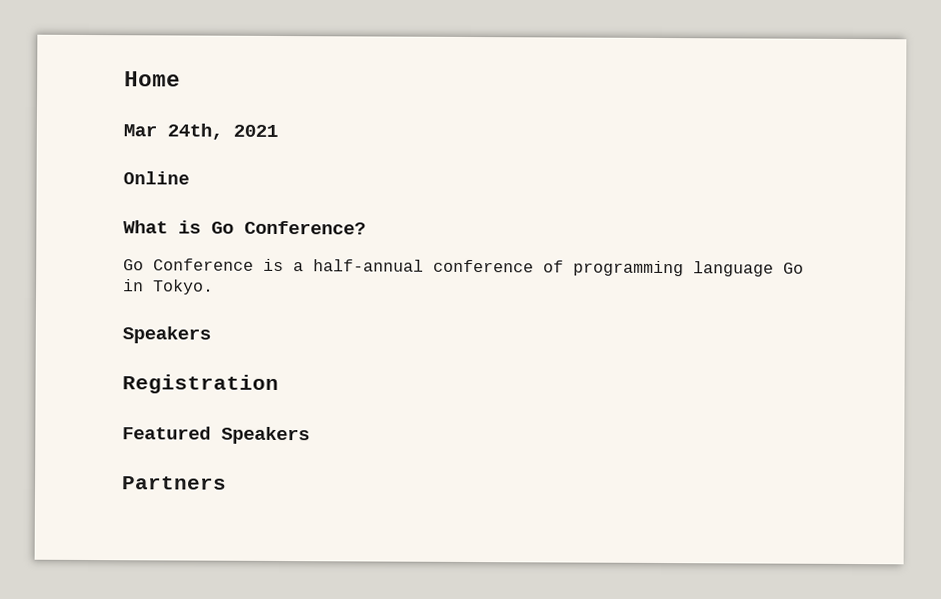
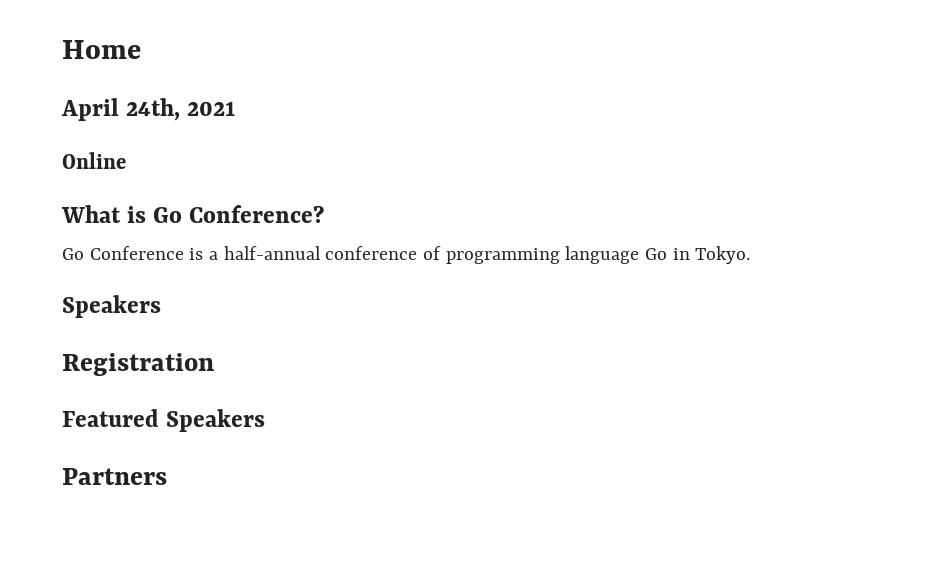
- Mar 24th, 2021
+ April 24th, 2021

